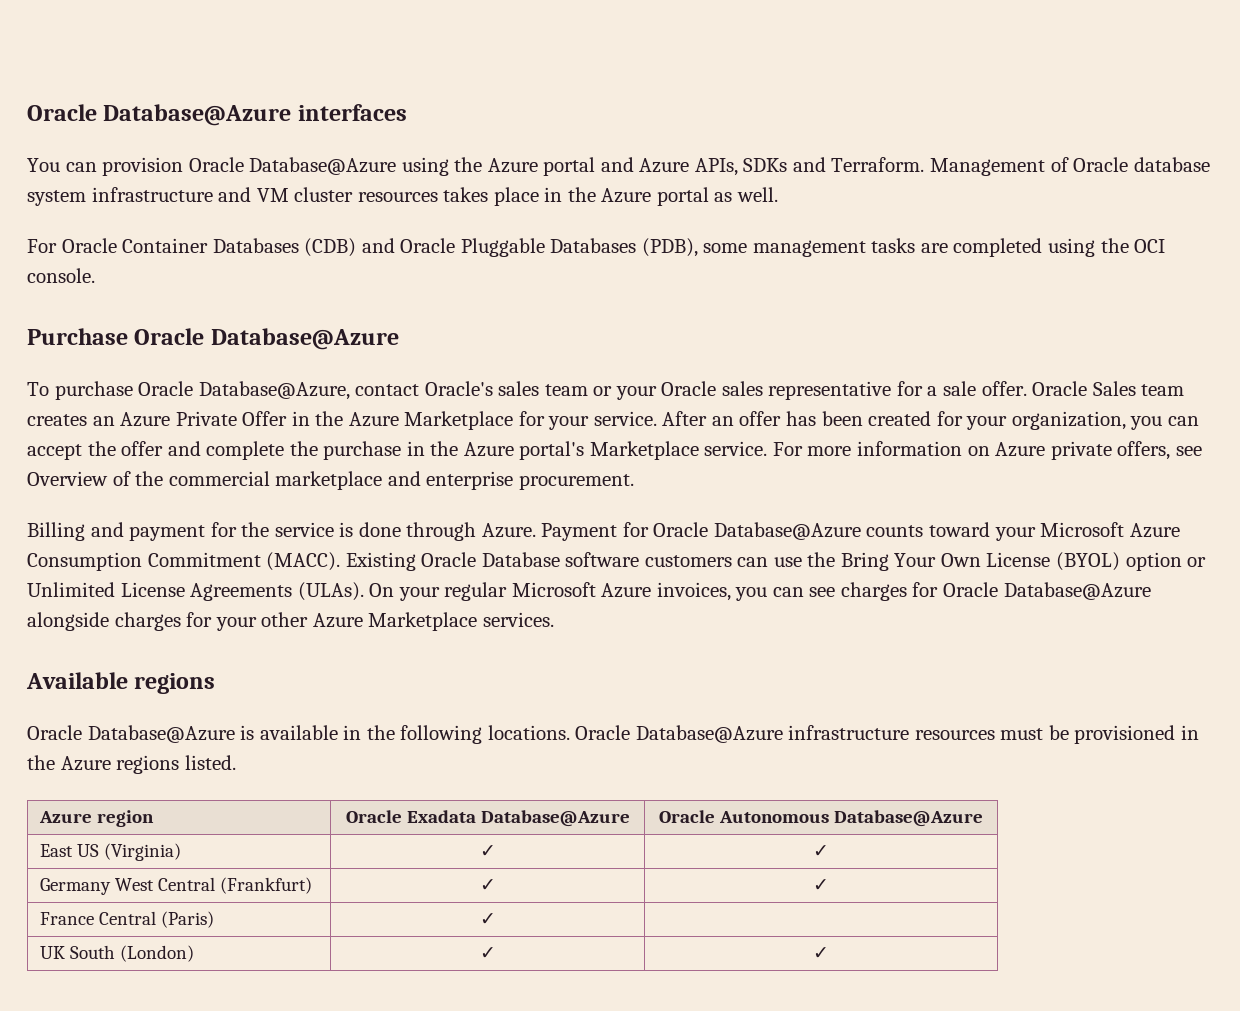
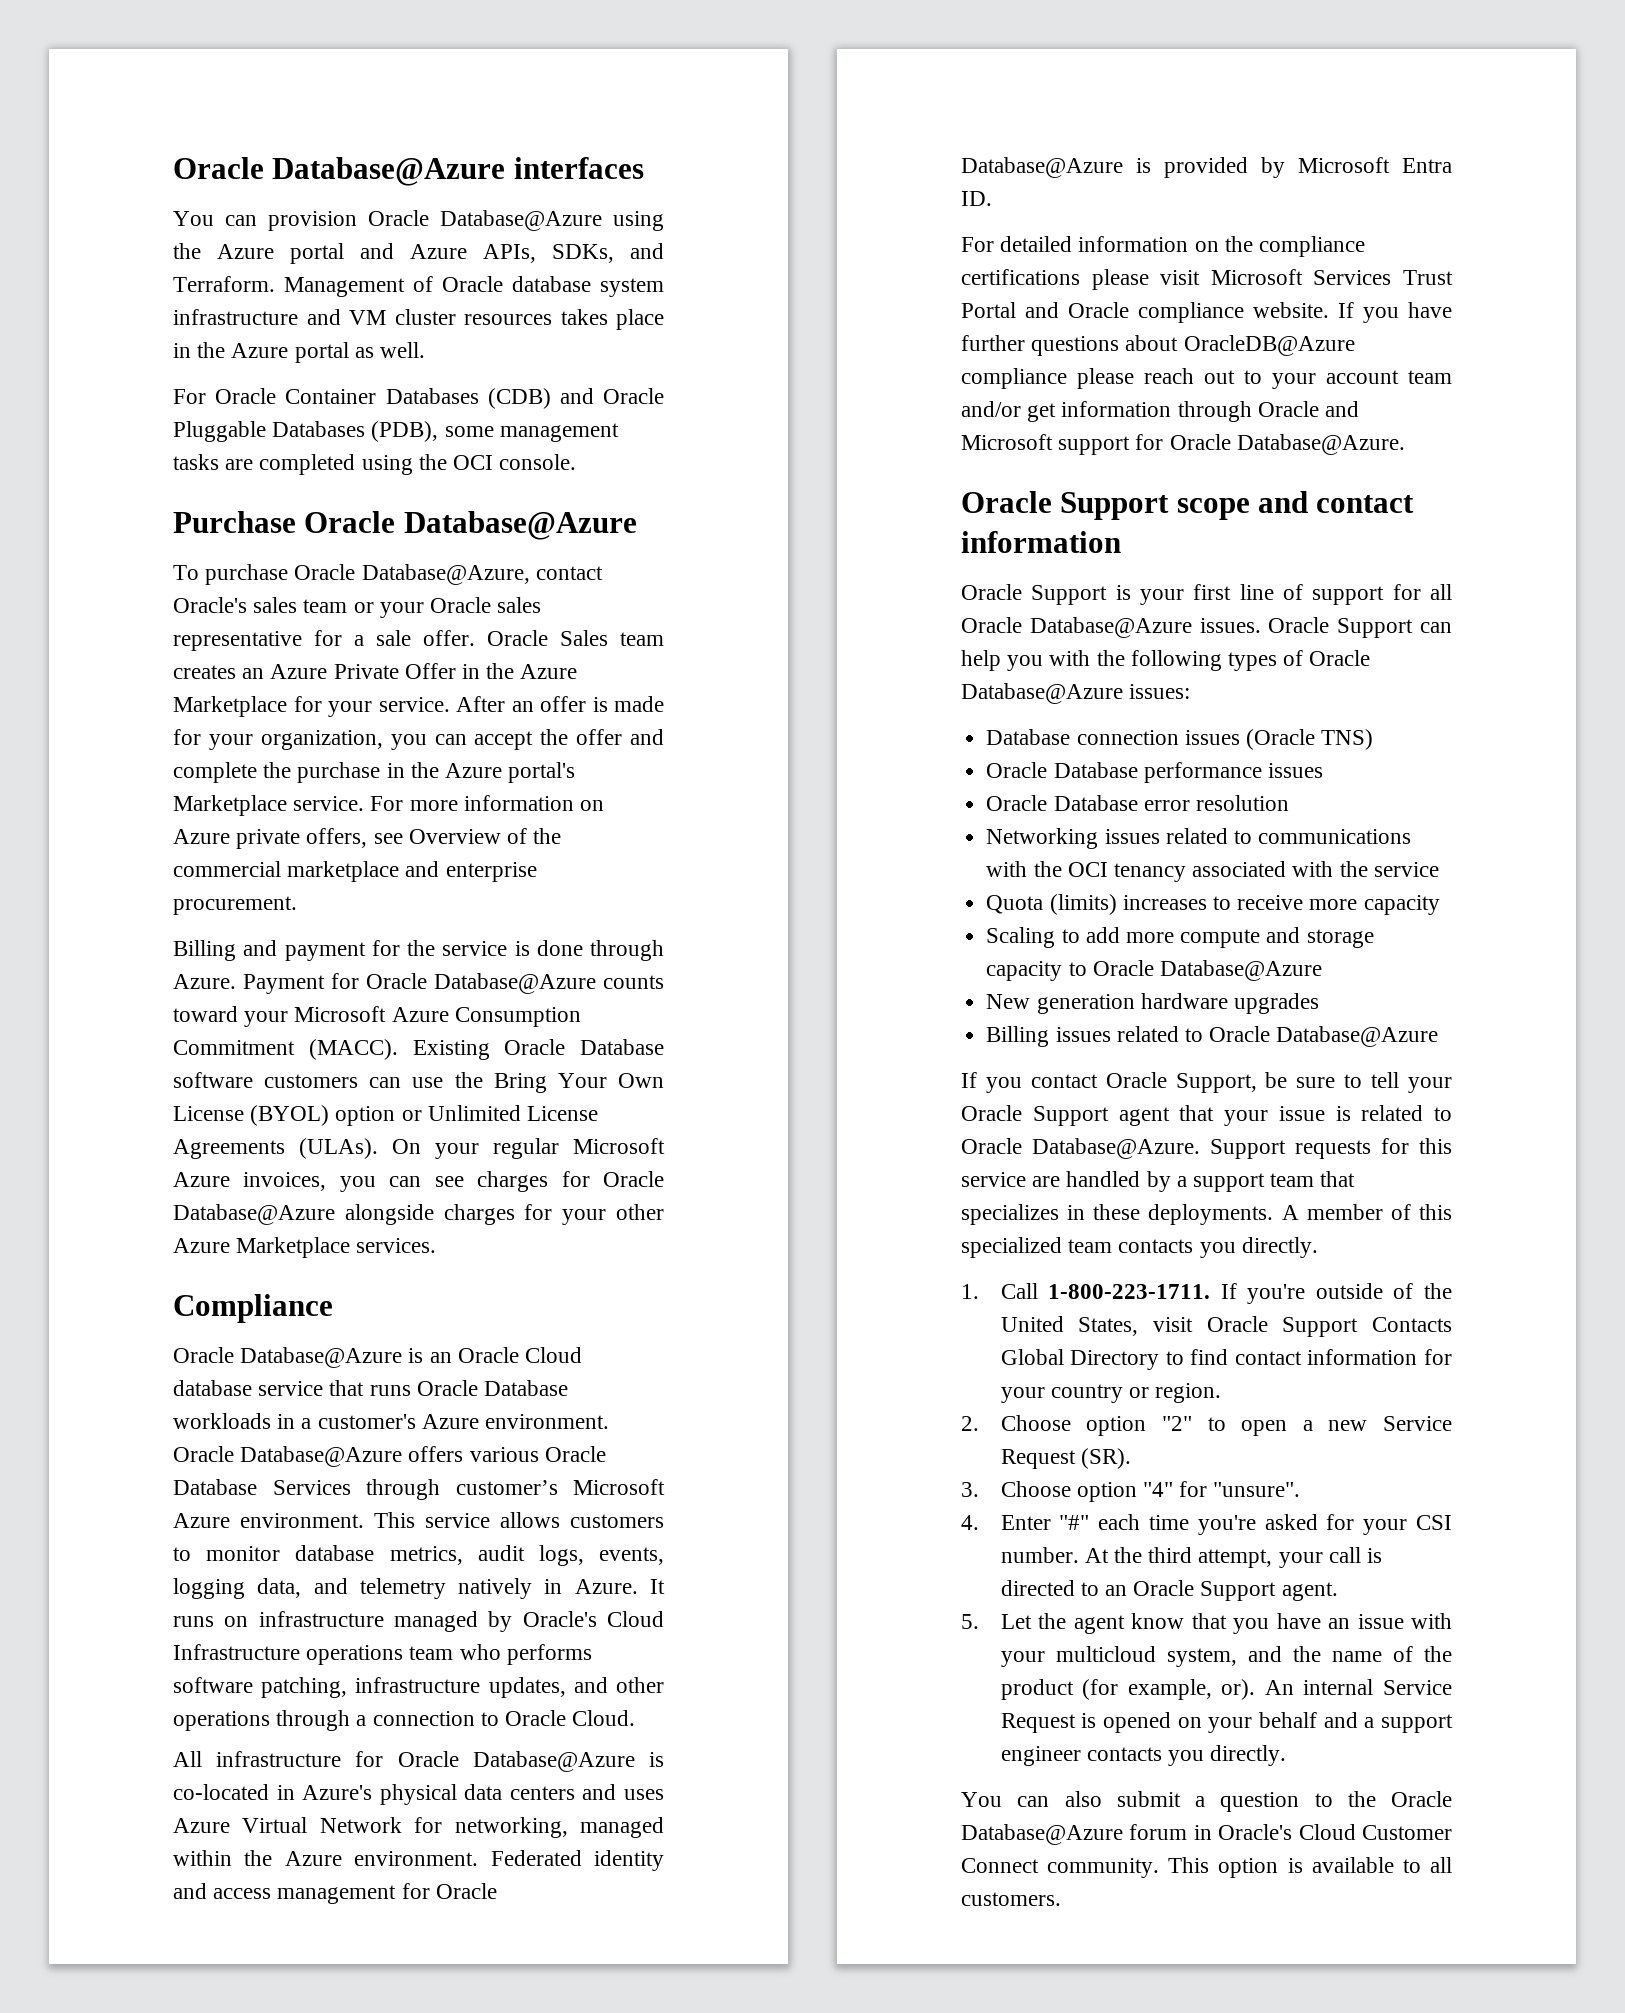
- You can provision Oracle Database@Azure using the Azure portal and Azure APIs, SDKs and Terraform.
+ You can provision Oracle Database@Azure using the Azure portal and Azure APIs, SDKs, and Terraform.
- After an offer has been created for your organization, you can accept the offer and complete the purchase in the Azure portal's Marketplace service.
+ After an offer is made for your organization, you can accept the offer and complete the purchase in the Azure portal's Marketplace service.
- Available regions
- Oracle Database@Azure is available in the following locations. Oracle Database@Azure infrastructure resources must be provisioned in the Azure regions listed.
- Azure region | Oracle Exadata Database@Azure | Oracle Autonomous Database@Azure
- East US (Virginia) | ✓ | ✓
- Germany West Central (Frankfurt) | ✓ | ✓
- France Central (Paris) | ✓ |
- UK South (London) | ✓ | ✓
+ Compliance
+ Oracle Database@Azure is an Oracle Cloud database service that runs Oracle Database workloads in a customer's Azure environment. Oracle Database@Azure offers various Oracle Database Services through customer’s Microsoft Azure environment. This service allows customers to monitor database metrics, audit logs, events, logging data, and telemetry natively in Azure. It runs on infrastructure managed by Oracle's Cloud Infrastructure operations team who performs software patching, infrastructure updates, and other operations through a connection to Oracle Cloud.
+ All infrastructure for Oracle Database@Azure is co-located in Azure's physical data centers and uses Azure Virtual Network for networking, managed within the Azure environment. Federated identity and access management for Oracle Database@Azure is provided by Microsoft Entra ID.
+ For detailed information on the compliance certifications please visit Microsoft Services Trust Portal and Oracle compliance website. If you have further questions about OracleDB@Azure compliance please reach out to your account team and/or get information through Oracle and Microsoft support for Oracle Database@Azure.
+ Oracle Support scope and contact information
+ Oracle Support is your first line of support for all Oracle Database@Azure issues. Oracle Support can help you with the following types of Oracle Database@Azure issues:
+ Database connection issues (Oracle TNS)
+ Oracle Database performance issues
+ Oracle Database error resolution
+ Networking issues related to communications with the OCI tenancy associated with the service
+ Quota (limits) increases to receive more capacity
+ Scaling to add more compute and storage capacity to Oracle Database@Azure
+ New generation hardware upgrades
+ Billing issues related to Oracle Database@Azure
+ If you contact Oracle Support, be sure to tell your Oracle Support agent that your issue is related to Oracle Database@Azure. Support requests for this service are handled by a support team that specializes in these deployments. A member of this specialized team contacts you directly.
+ 1. Call 1-800-223-1711. If you're outside of the United States, visit Oracle Support Contacts Global Directory to find contact information for your country or region.
+ 2. Choose option "2" to open a new Service Request (SR).
+ 3. Choose option "4" for "unsure".
+ 4. Enter "#" each time you're asked for your CSI number. At the third attempt, your call is directed to an Oracle Support agent.
+ 5. Let the agent know that you have an issue with your multicloud system, and the name of the product (for example, or). An internal Service Request is opened on your behalf and a support engineer contacts you directly.
+ You can also submit a question to the Oracle Database@Azure forum in Oracle's Cloud Customer Connect community. This option is available to all customers.

